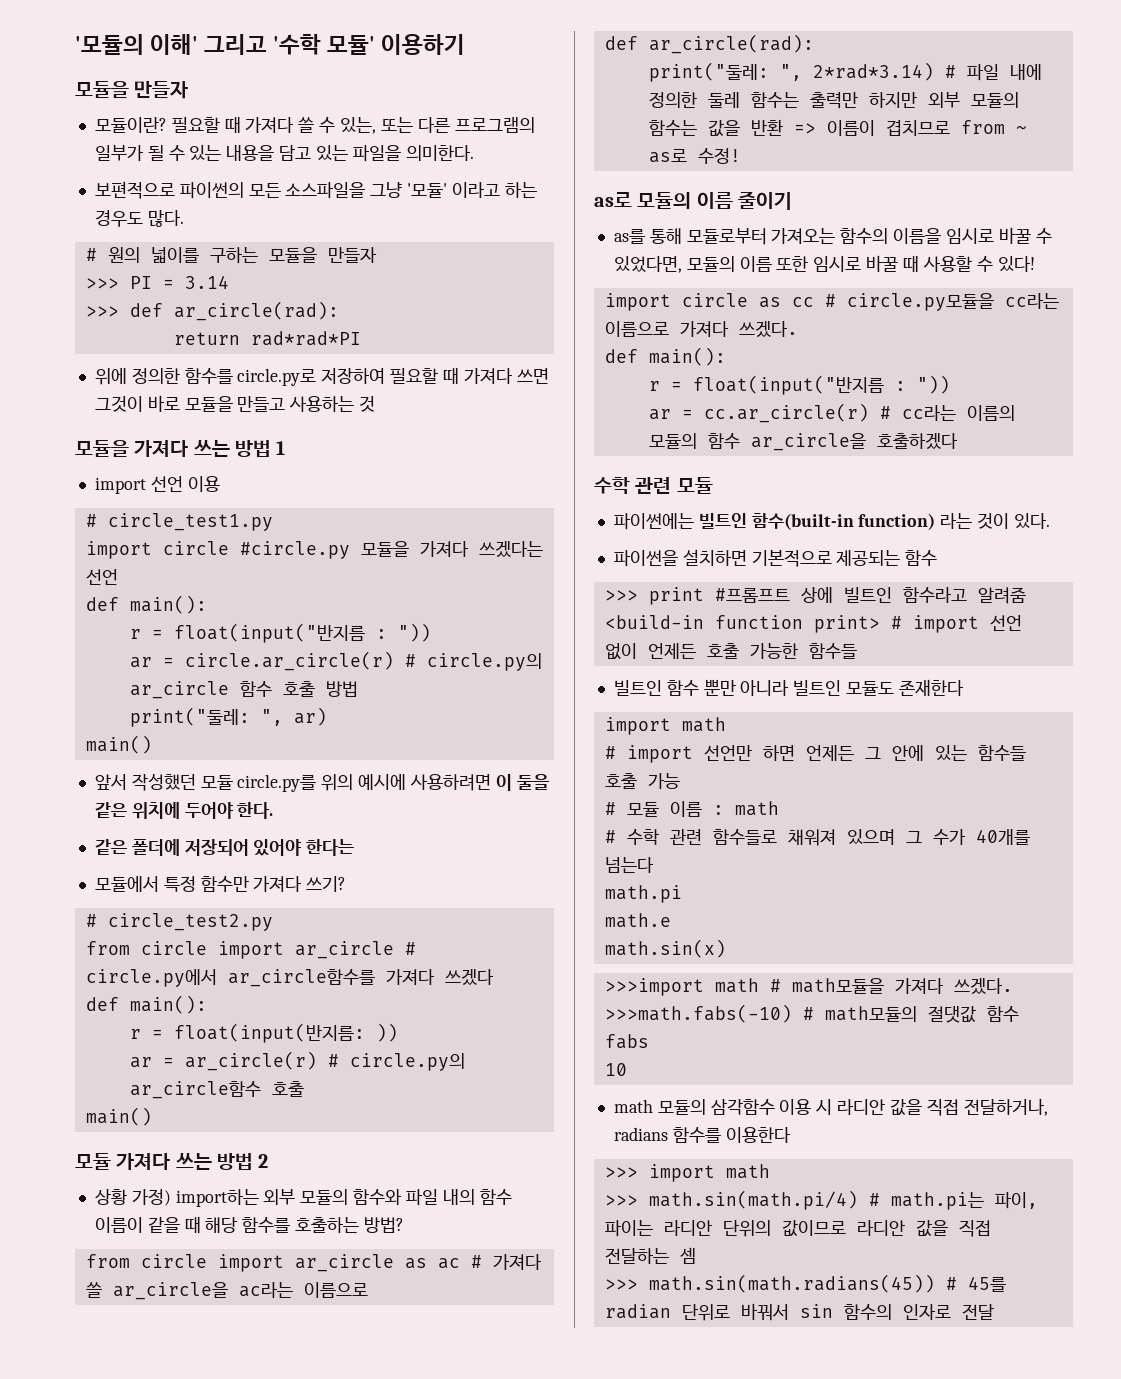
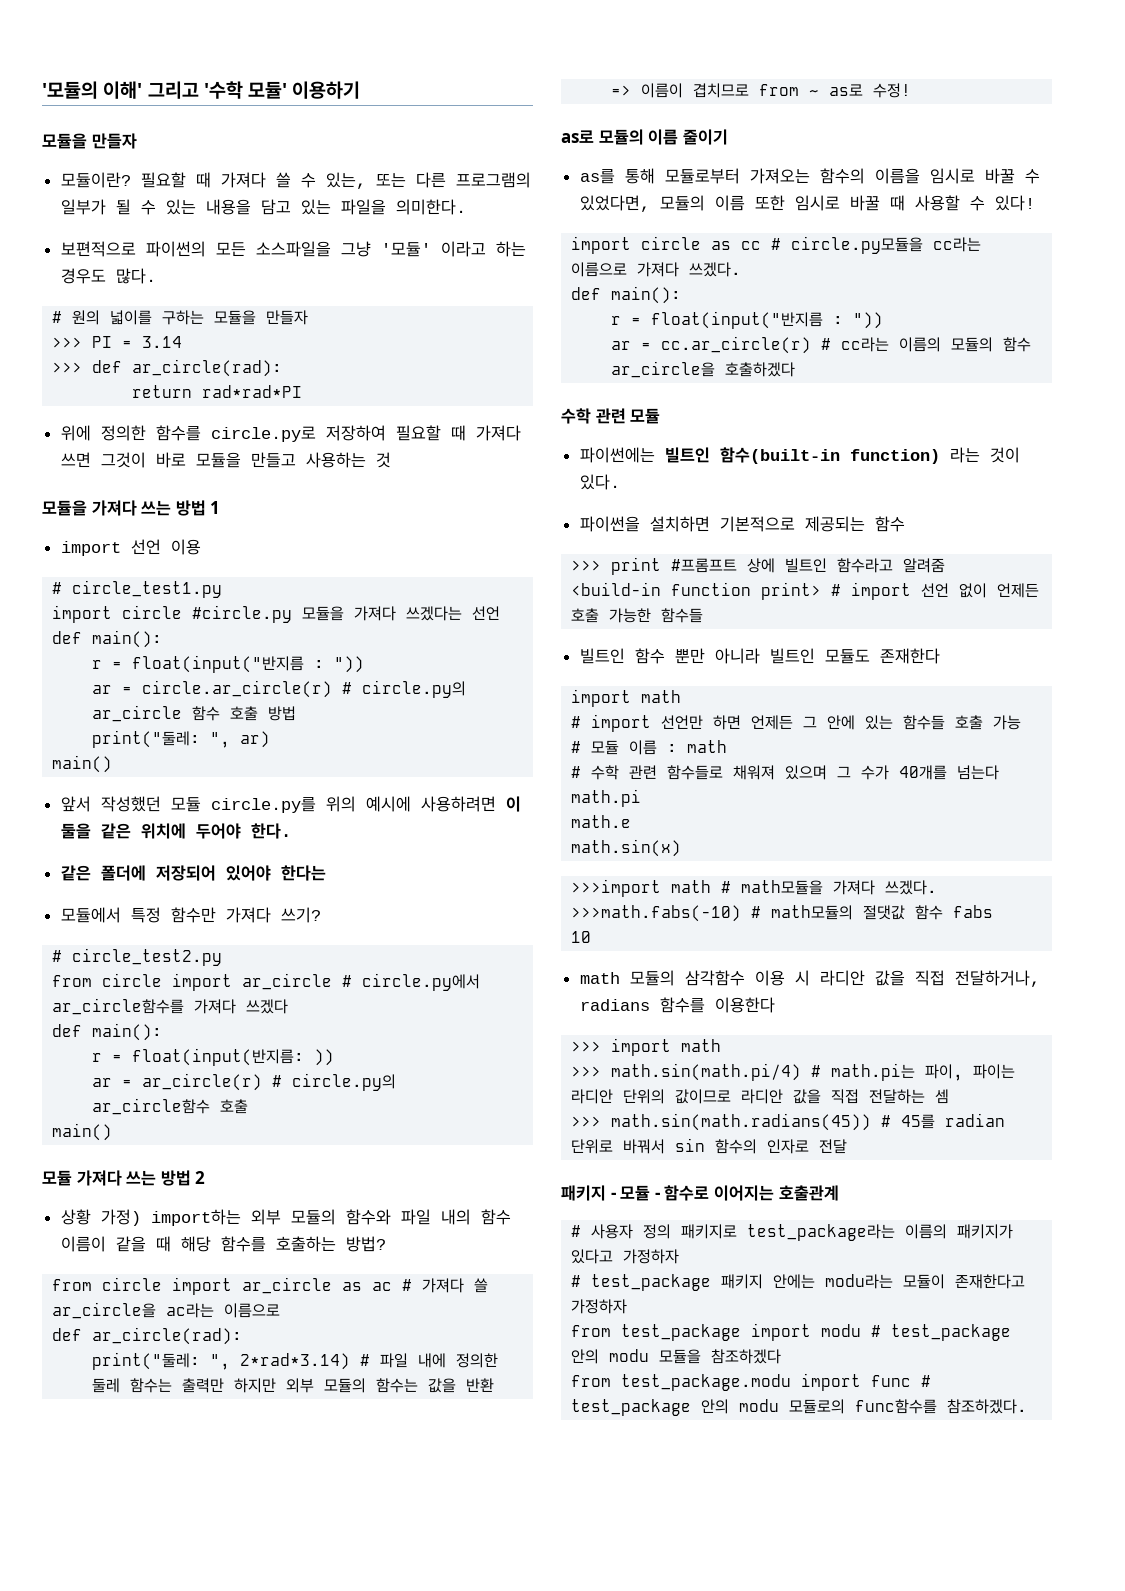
+ 패키지 - 모듈 - 함수로 이어지는 호출관계
+ # 사용자 정의 패키지로 test_package라는 이름의 패키지가 있다고 가정하자
+ # test_package 패키지 안에는 modu라는 모듈이 존재한다고 가정하자
+ from test_package import modu # test_package 안의 modu 모듈을 참조하겠다
+ from test_package.modu import func # test_package 안의 modu 모듈로의 func함수를 참조하겠다.

